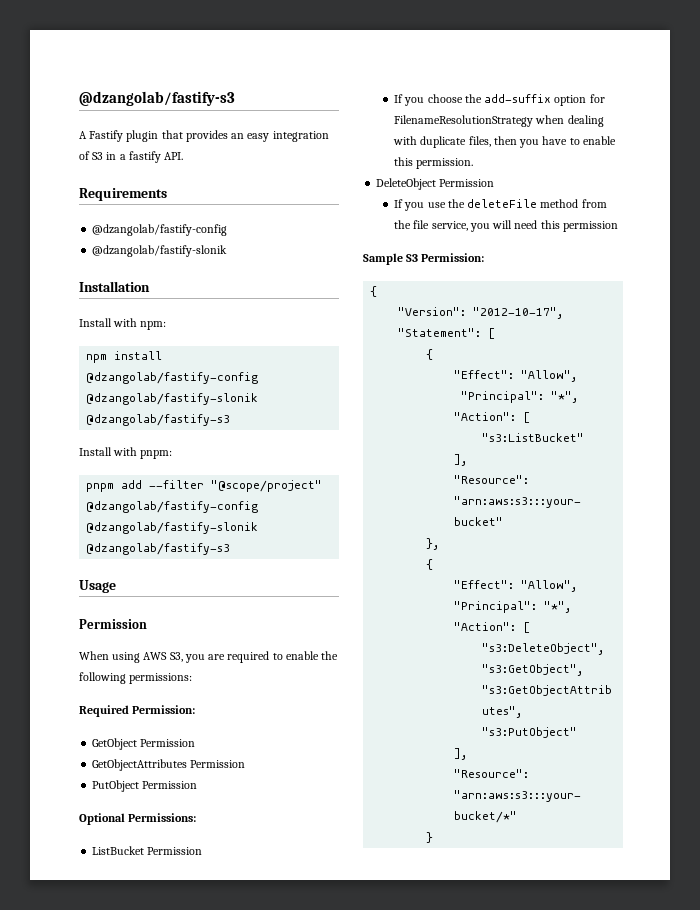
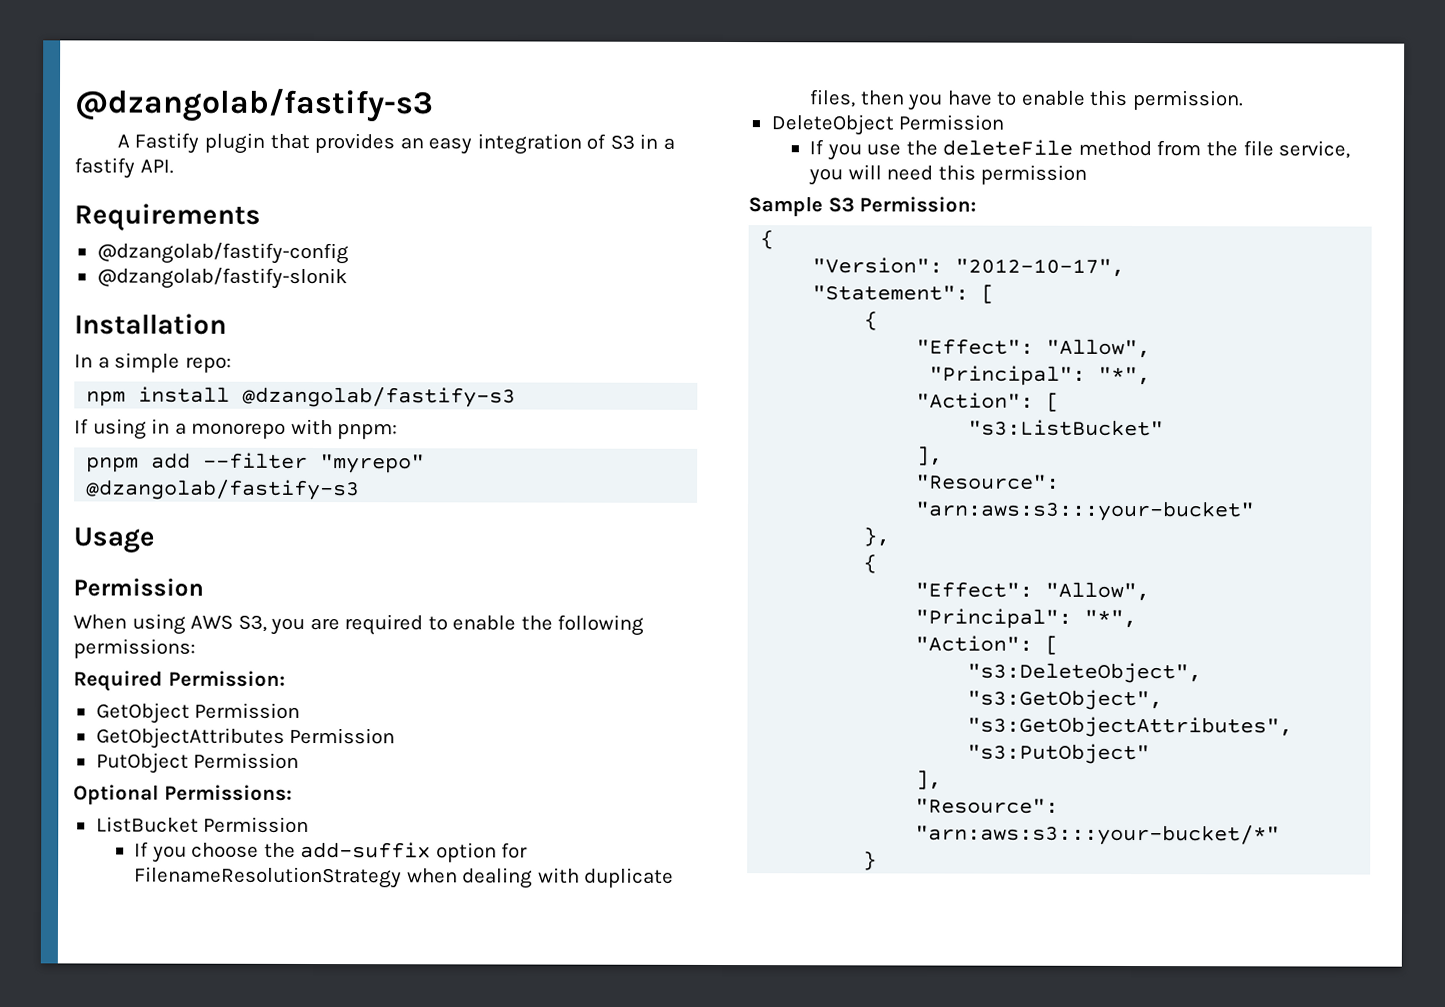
- Install with npm:
+ In a simple repo:
- npm install @dzangolab/fastify-config @dzangolab/fastify-slonik @dzangolab/fastify-s3
- Install with pnpm:
+ npm install @dzangolab/fastify-s3
+ If using in a monorepo with pnpm:
- pnpm add --filter "@scope/project" @dzangolab/fastify-config @dzangolab/fastify-slonik @dzangolab/fastify-s3
+ pnpm add --filter "myrepo" @dzangolab/fastify-s3

